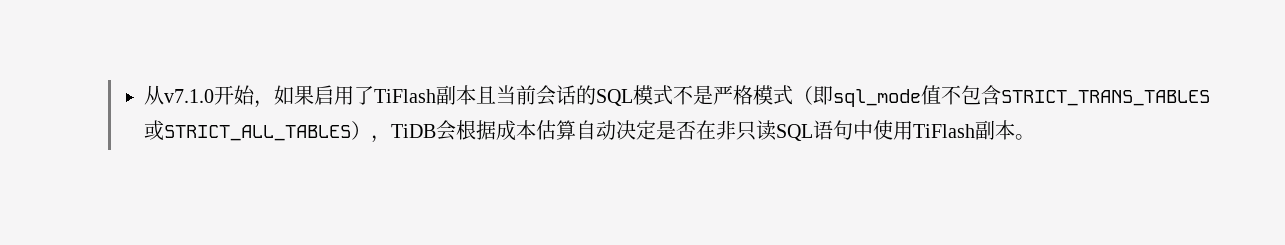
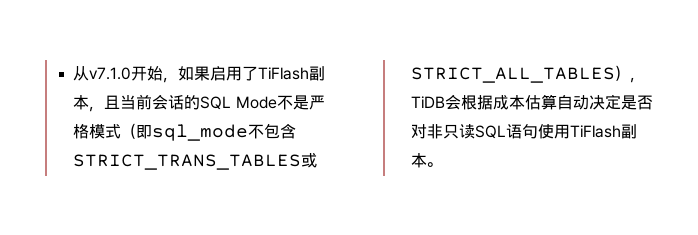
- 从v7.1.0开始，如果启用了TiFlash副本且当前会话的SQL模式不是严格模式（即sql_mode值不包含STRICT_TRANS_TABLES或STRICT_ALL_TABLES），TiDB会根据成本估算自动决定是否在非只读SQL语句中使用TiFlash副本。
+ 从v7.1.0开始，如果启用了TiFlash副本，且当前会话的SQL Mode不是严格模式（即sql_mode不包含STRICT_TRANS_TABLES或STRICT_ALL_TABLES），TiDB会根据成本估算自动决定是否对非只读SQL语句使用TiFlash副本。

